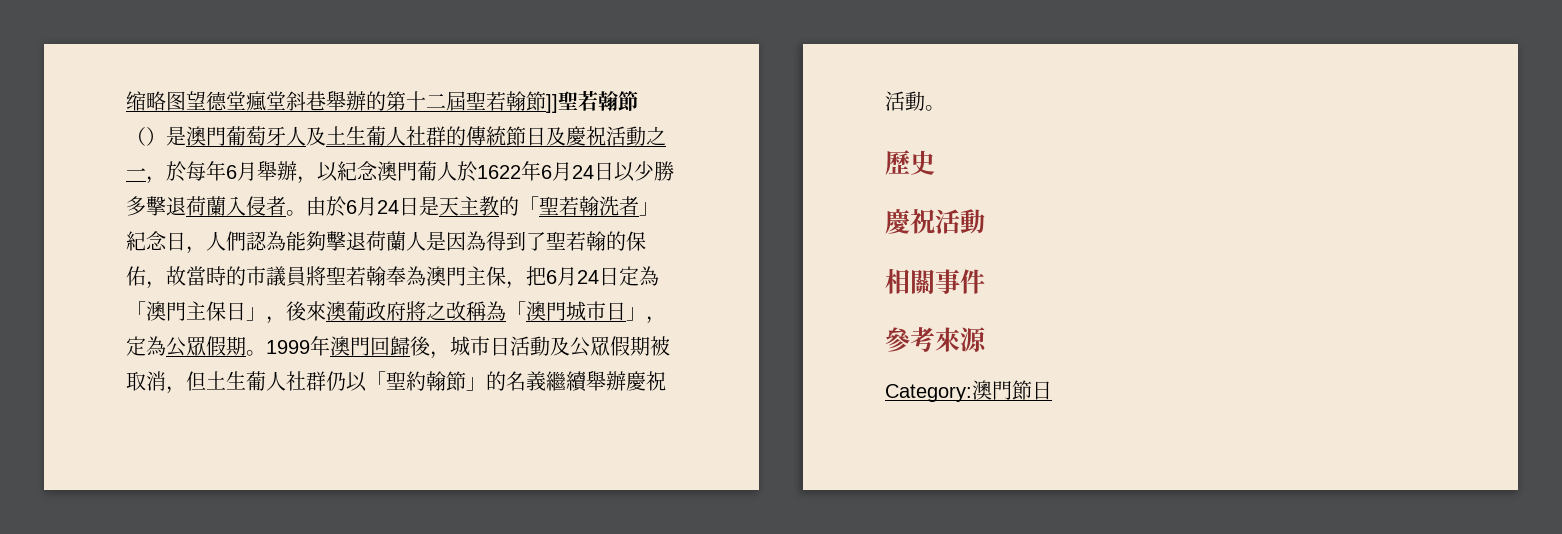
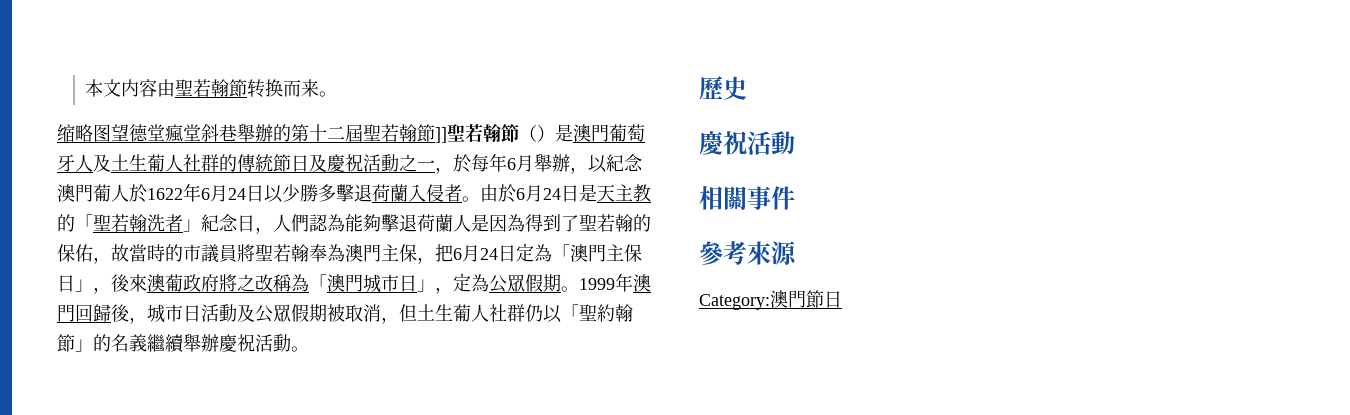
+ 本文内容由聖若翰節转换而来。

